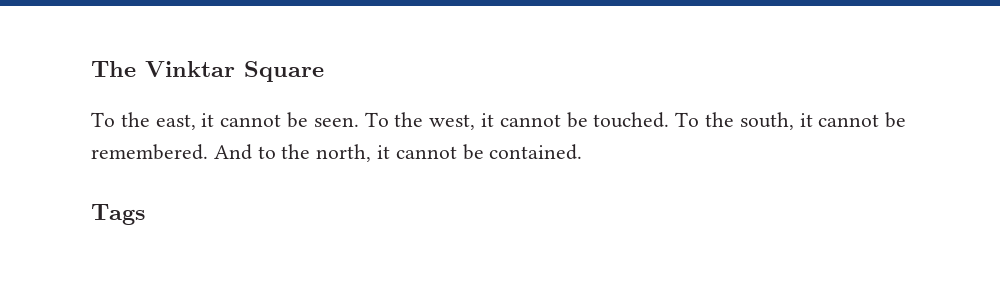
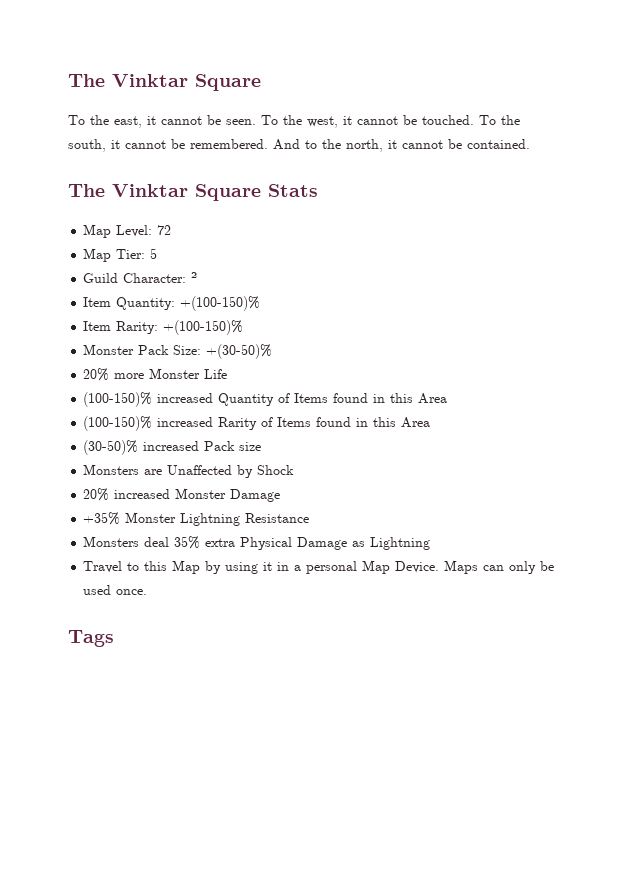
+ The Vinktar Square Stats
+ Map Level: 72
+ Map Tier: 5
+ Guild Character: ²
+ Item Quantity: +(100-150)%
+ Item Rarity: +(100-150)%
+ Monster Pack Size: +(30-50)%
+ 20% more Monster Life
+ (100-150)% increased Quantity of Items found in this Area
+ (100-150)% increased Rarity of Items found in this Area
+ (30-50)% increased Pack size
+ Monsters are Unaffected by Shock
+ 20% increased Monster Damage
+ +35% Monster Lightning Resistance
+ Monsters deal 35% extra Physical Damage as Lightning
+ Travel to this Map by using it in a personal Map Device. Maps can only be used once.

